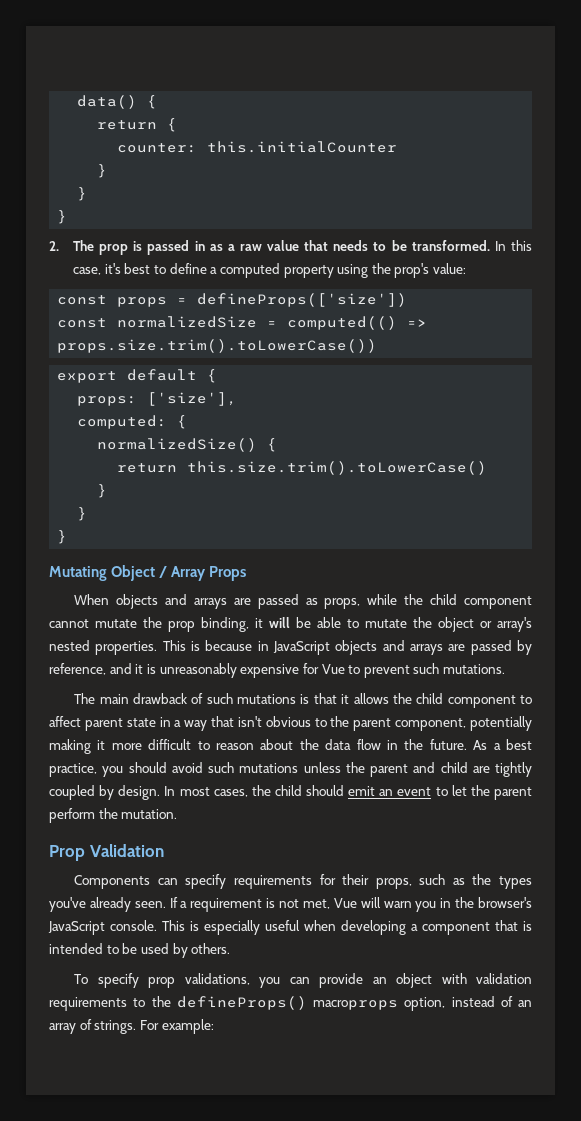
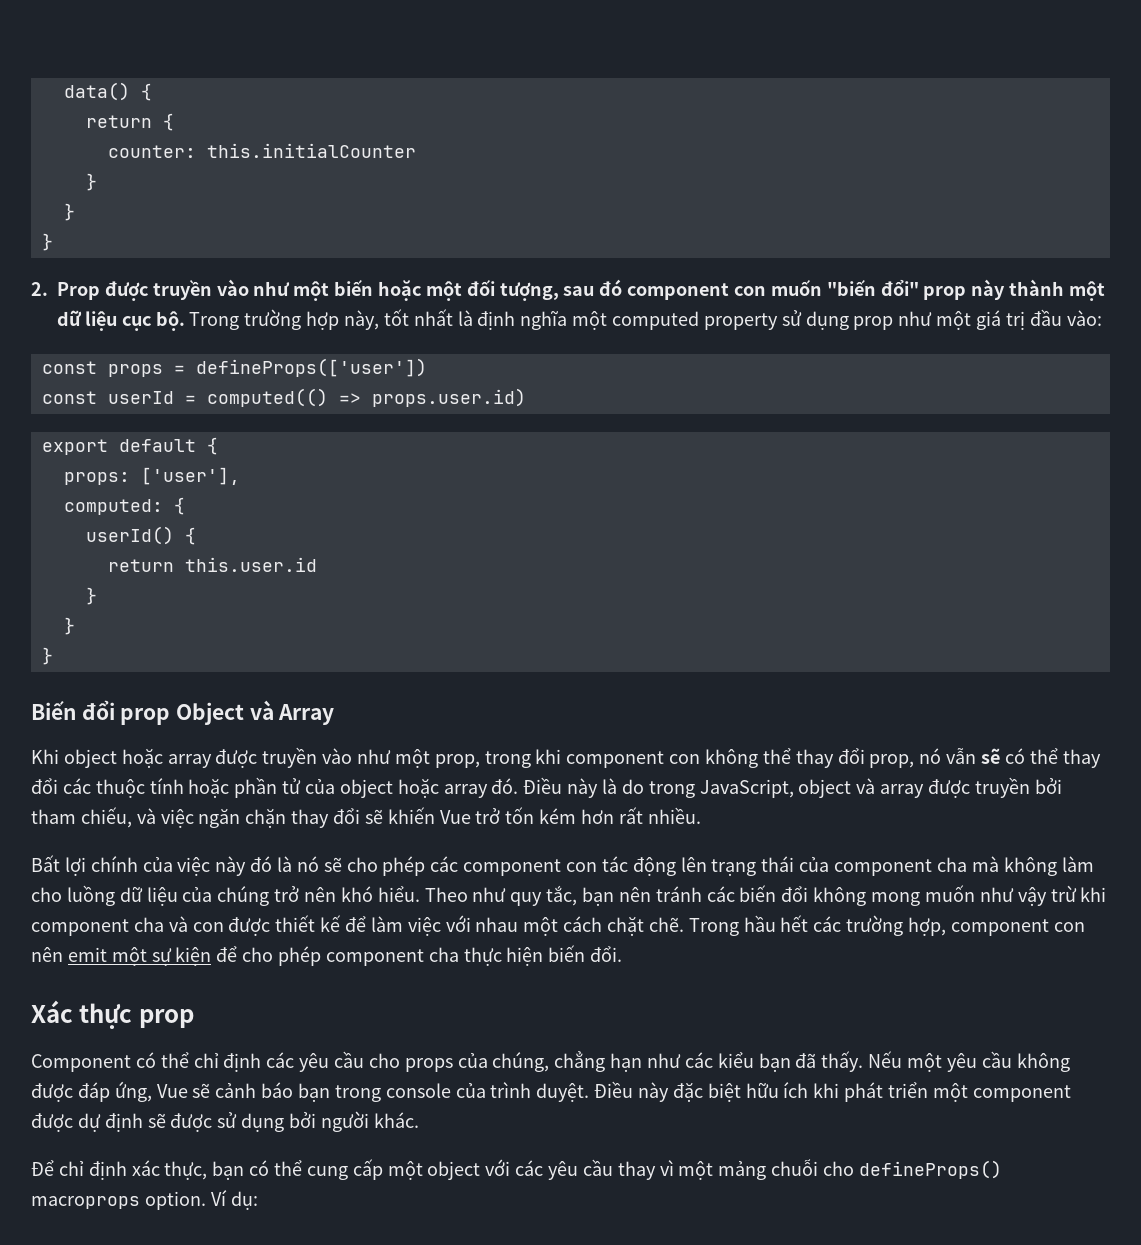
- 2. The prop is passed in as a raw value that needs to be transformed. In this case, it's best to define a computed property using the prop's value:
+ 2. Prop được truyền vào như một biến hoặc một đối tượng, sau đó component con muốn "biến đổi" prop này thành một dữ liệu cục bộ. Trong trường hợp này, tốt nhất là định nghĩa một computed property sử dụng prop như một giá trị đầu vào:
- const props = defineProps(['size'])
- const normalizedSize = computed(() => props.size.trim().toLowerCase())
+ const props = defineProps(['user'])
+ const userId = computed(() => props.user.id)
- props: ['size'],
+ props: ['user'],
- normalizedSize() {
- return this.size.trim().toLowerCase()
+ userId() {
+ return this.user.id
  }
  }
  }
- Mutating Object / Array Props
- When objects and arrays are passed as props, while the child component cannot mutate the prop binding, it will be able to mutate the object or array's nested properties. This is because in JavaScript objects and arrays are passed by reference, and it is unreasonably expensive for Vue to prevent such mutations.
- The main drawback of such mutations is that it allows the child component to affect parent state in a way that isn't obvious to the parent component, potentially making it more difficult to reason about the data flow in the future. As a best practice, you should avoid such mutations unless the parent and child are tightly coupled by design. In most cases, the child should emit an event to let the parent perform the mutation.
- Prop Validation
- Components can specify requirements for their props, such as the types you've already seen. If a requirement is not met, Vue will warn you in the browser's JavaScript console. This is especially useful when developing a component that is intended to be used by others.
- To specify prop validations, you can provide an object with validation requirements to the defineProps() macroprops option, instead of an array of strings. For example:
+ Biến đổi prop Object và Array
+ Khi object hoặc array được truyền vào như một prop, trong khi component con không thể thay đổi prop, nó vẫn sẽ có thể thay đổi các thuộc tính hoặc phần tử của object hoặc array đó. Điều này là do trong JavaScript, object và array được truyền bởi tham chiếu, và việc ngăn chặn thay đổi sẽ khiến Vue trở tốn kém hơn rất nhiều.
+ Bất lợi chính của việc này đó là nó sẽ cho phép các component con tác động lên trạng thái của component cha mà không làm cho luồng dữ liệu của chúng trở nên khó hiểu. Theo như quy tắc, bạn nên tránh các biến đổi không mong muốn như vậy trừ khi component cha và con được thiết kế để làm việc với nhau một cách chặt chẽ. Trong hầu hết các trường hợp, component con nên emit một sự kiện để cho phép component cha thực hiện biến đổi.
+ Xác thực prop
+ Component có thể chỉ định các yêu cầu cho props của chúng, chẳng hạn như các kiểu bạn đã thấy. Nếu một yêu cầu không được đáp ứng, Vue sẽ cảnh báo bạn trong console của trình duyệt. Điều này đặc biệt hữu ích khi phát triển một component được dự định sẽ được sử dụng bởi người khác.
+ Để chỉ định xác thực, bạn có thể cung cấp một object với các yêu cầu thay vì một mảng chuỗi cho defineProps() macroprops option. Ví dụ:

